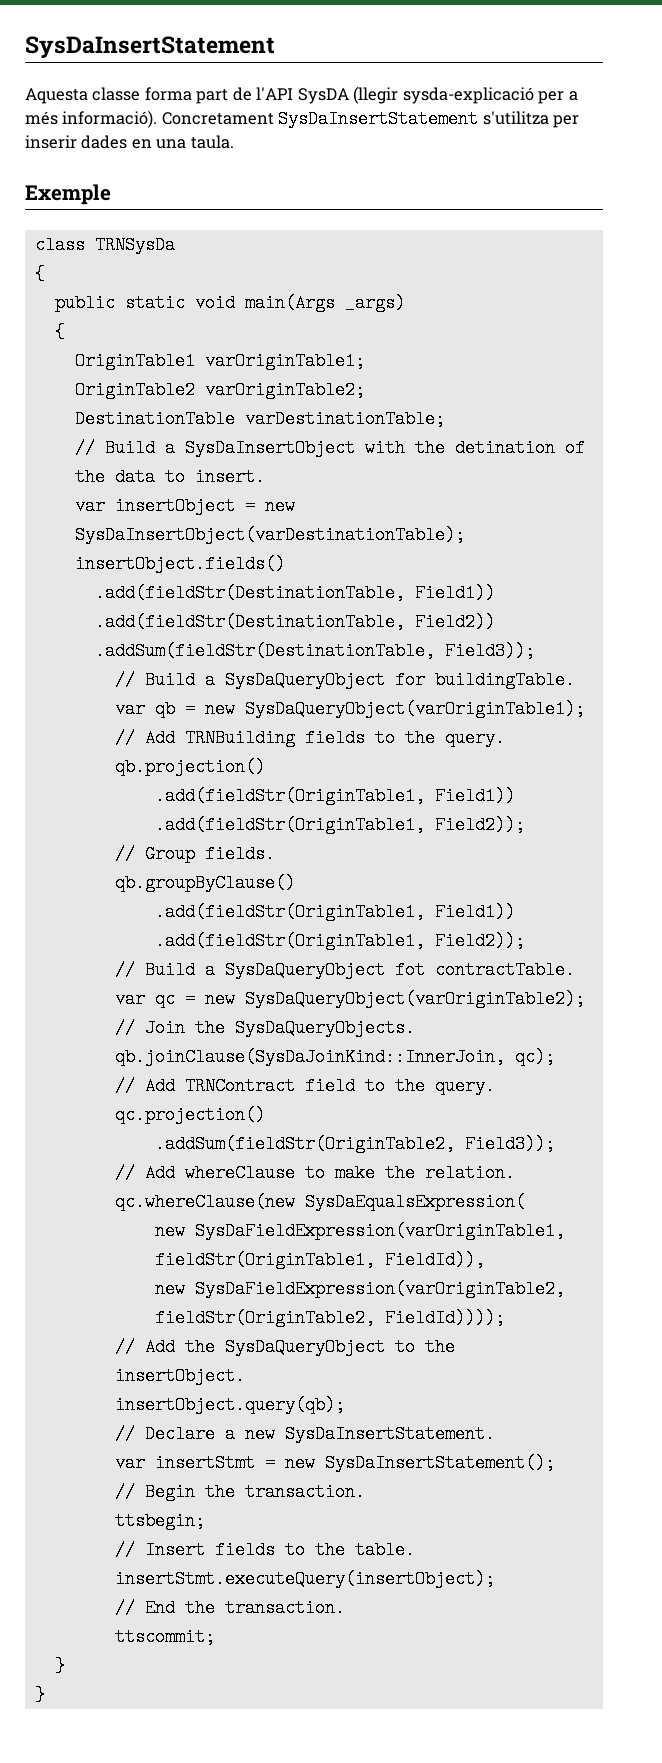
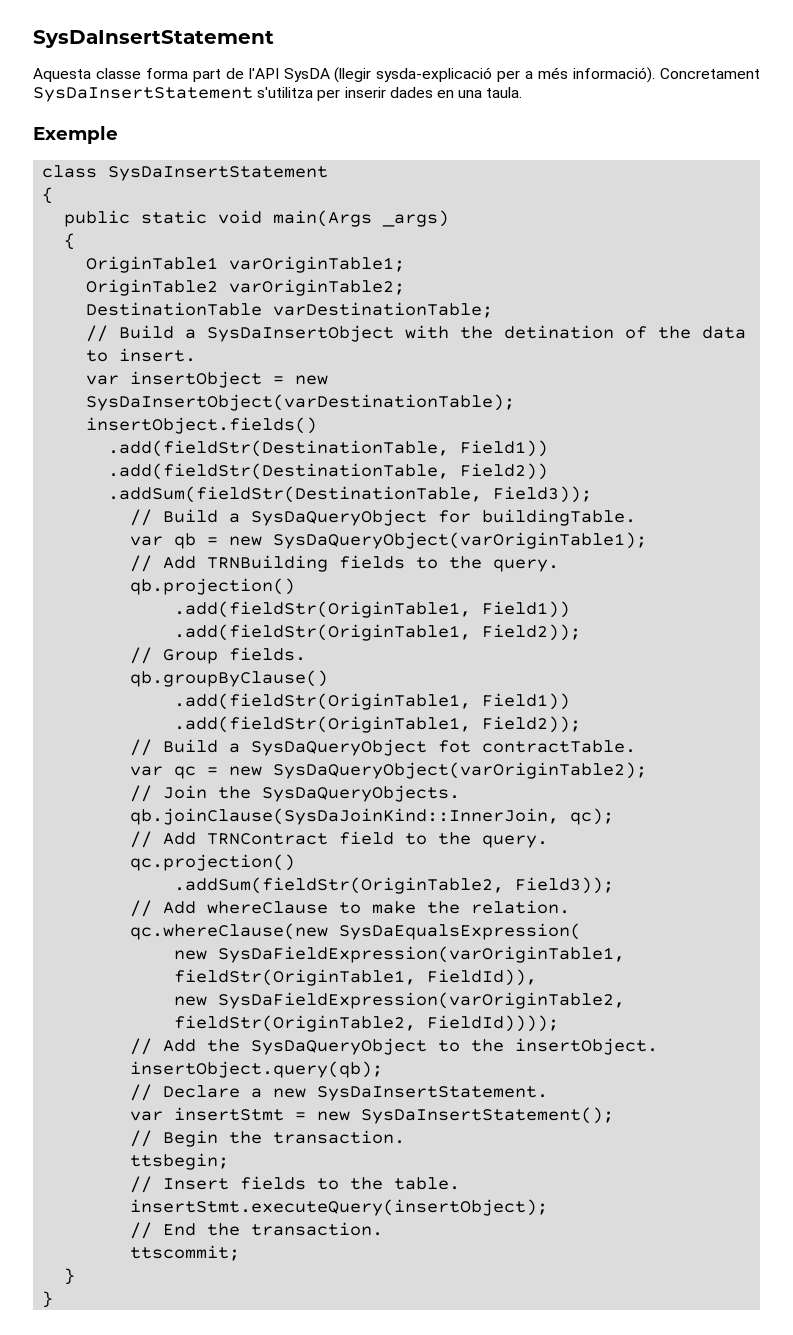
- class TRNSysDa
+ class SysDaInsertStatement

